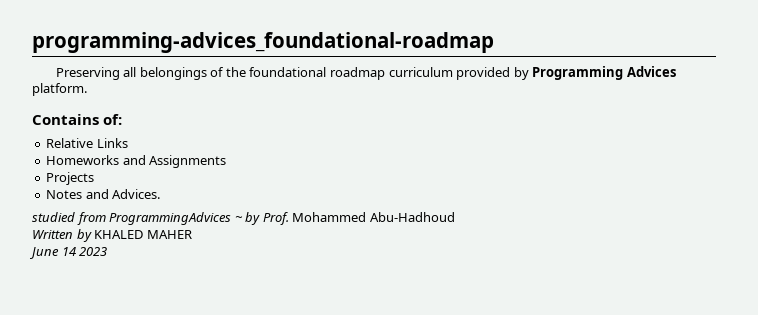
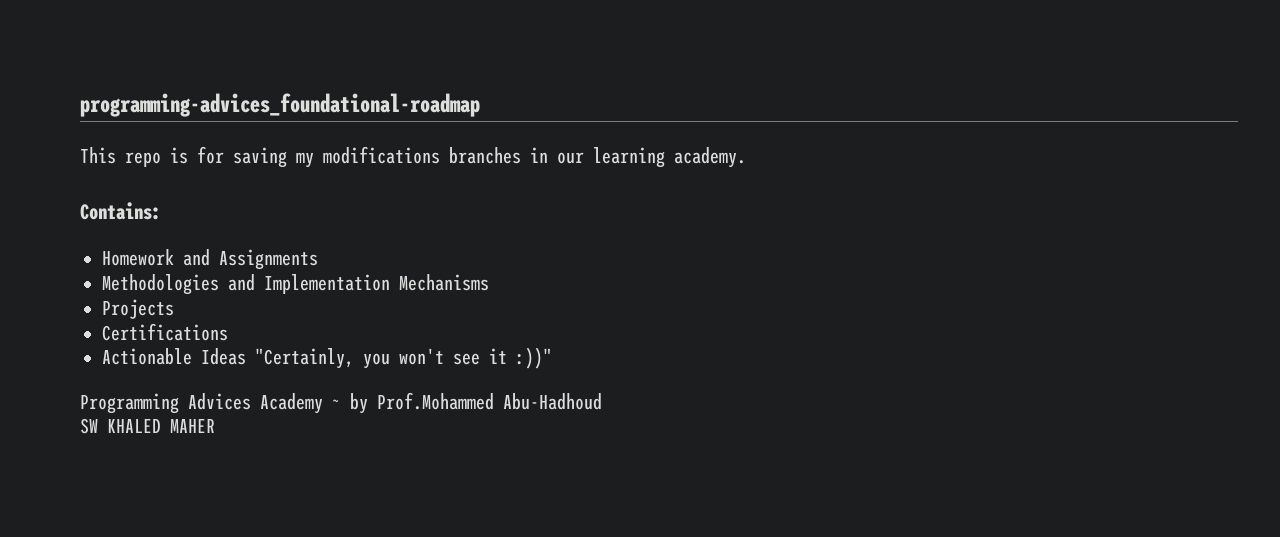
- Preserving all belongings of the foundational roadmap curriculum provided by Programming Advices platform.
- Contains of:
- Relative Links
- Homeworks and Assignments
+ This repo is for saving my modifications branches in our learning academy.
+ Contains:
+ Homework and Assignments
+ Methodologies and Implementation Mechanisms
  Projects
- Notes and Advices.
- studied from ProgrammingAdvices ~ by Prof. Mohammed Abu-Hadhoud
+ Certifications
+ Actionable Ideas "Certainly, you won't see it :))"
+ Programming Advices Academy ~ by Prof.Mohammed Abu-Hadhoud
- Written by KHALED MAHER
+ SW KHALED MAHER
- June 14 2023

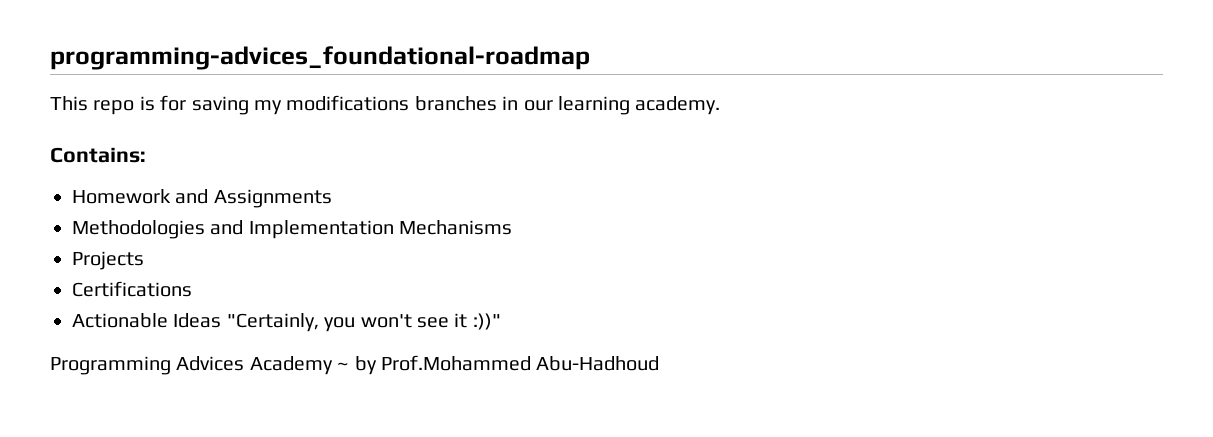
- SW KHALED MAHER

